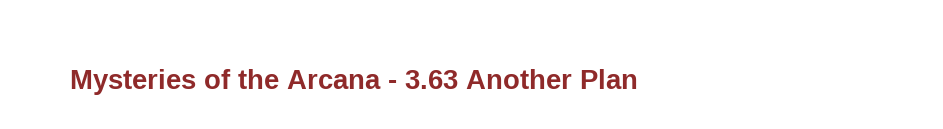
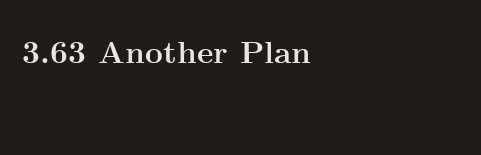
- Mysteries of the Arcana - 3.63 Another Plan
+ 3.63 Another Plan

